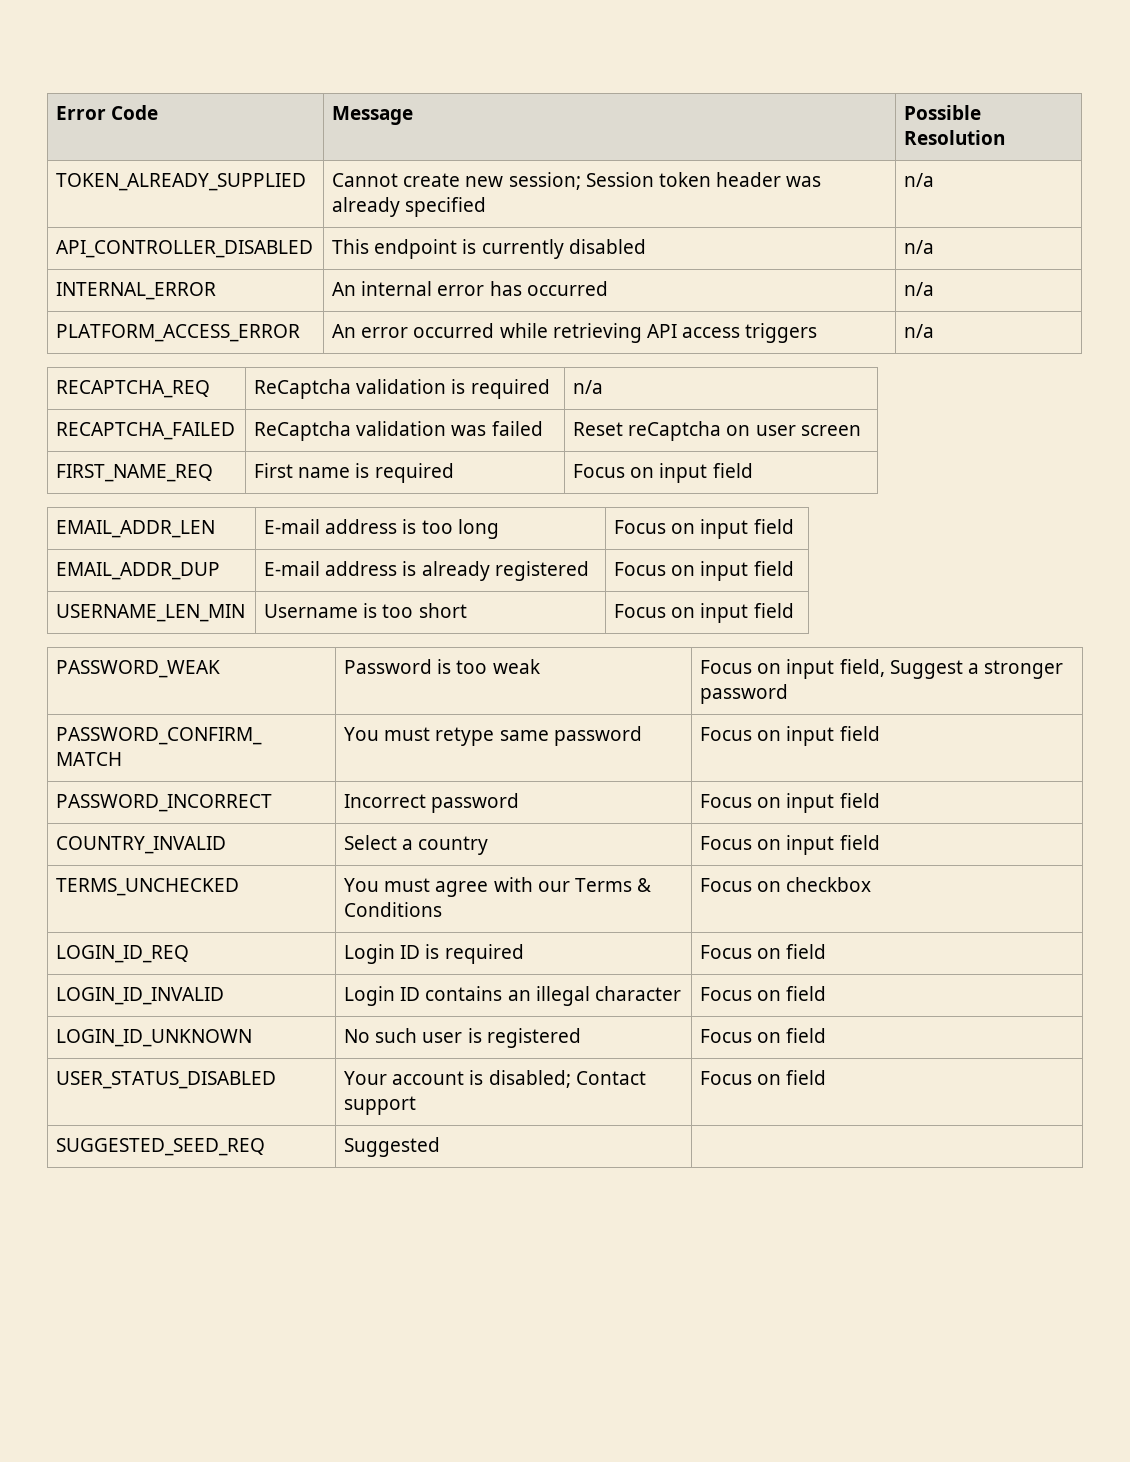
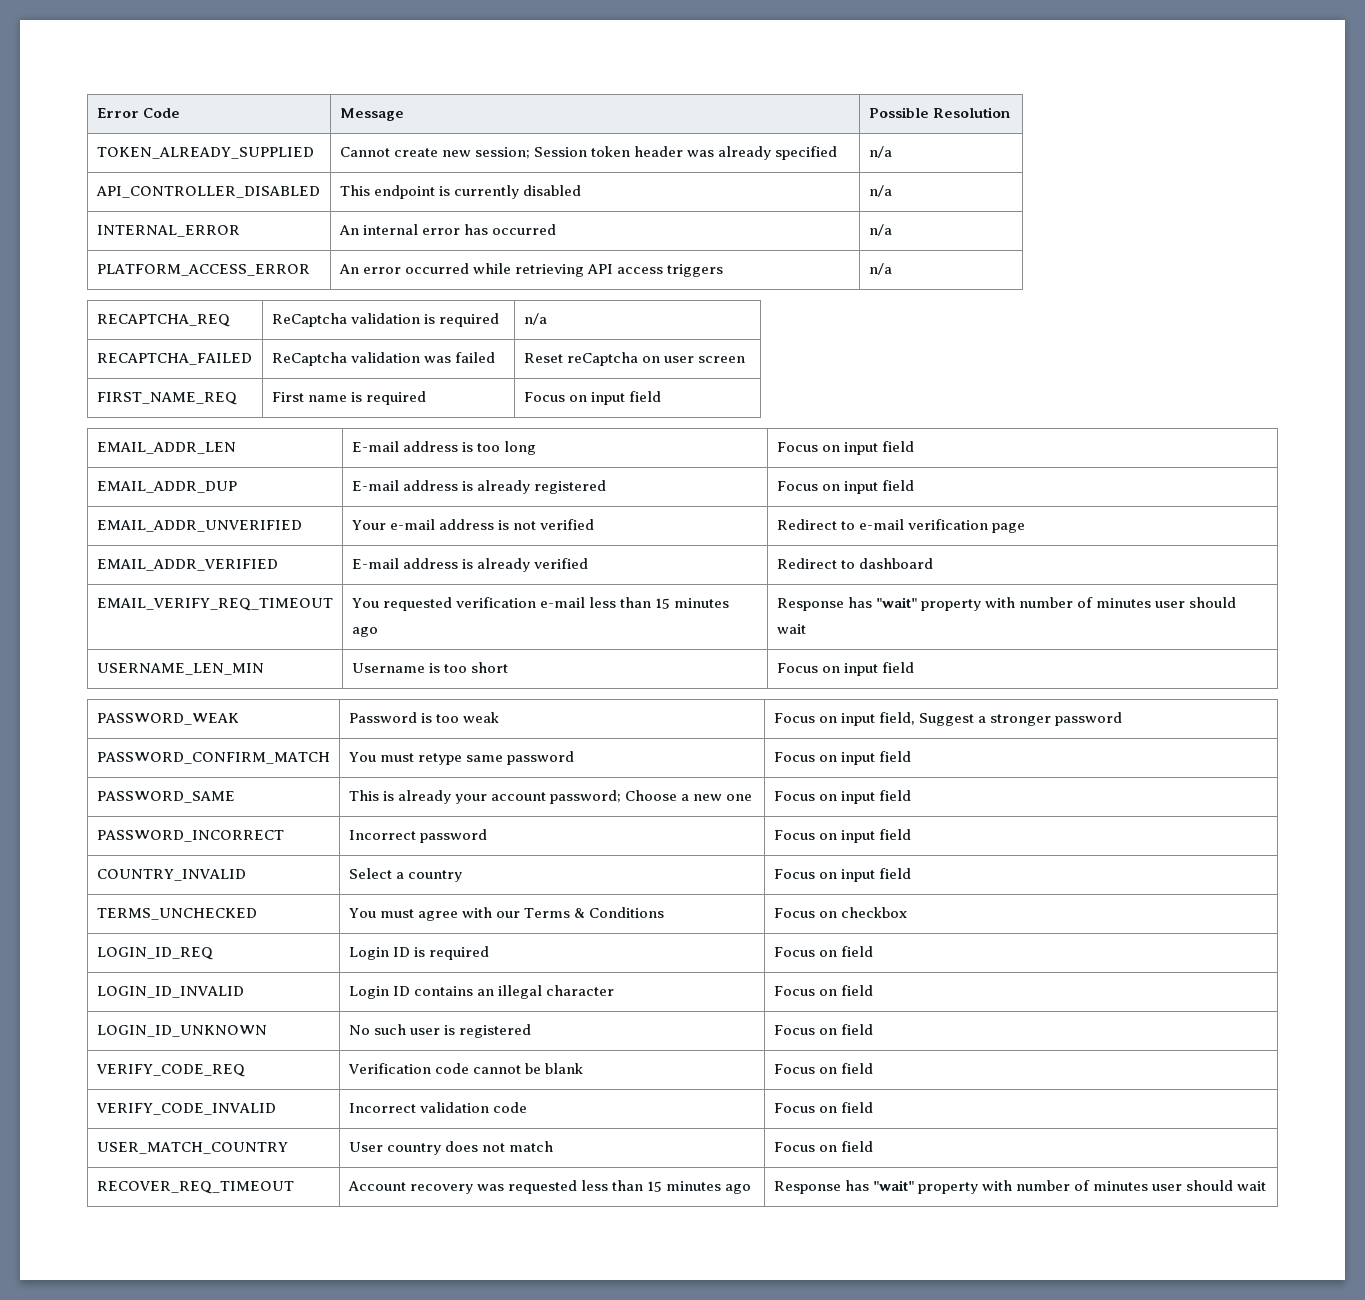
+ EMAIL_ADDR_UNVERIFIED | Your e-mail address is not verified | Redirect to e-mail verification page
+ EMAIL_ADDR_VERIFIED | E-mail address is already verified | Redirect to dashboard
+ EMAIL_VERIFY_REQ_TIMEOUT | You requested verification e-mail less than 15 minutes ago | Response has "wait" property with number of minutes user should wait
+ PASSWORD_SAME | This is already your account password; Choose a new one | Focus on input field
- USER_STATUS_DISABLED | Your account is disabled; Contact support | Focus on field
- SUGGESTED_SEED_REQ | Suggested |
+ VERIFY_CODE_REQ | Verification code cannot be blank | Focus on field
+ VERIFY_CODE_INVALID | Incorrect validation code | Focus on field
+ USER_MATCH_COUNTRY | User country does not match | Focus on field
+ RECOVER_REQ_TIMEOUT | Account recovery was requested less than 15 minutes ago | Response has "wait" property with number of minutes user should wait

